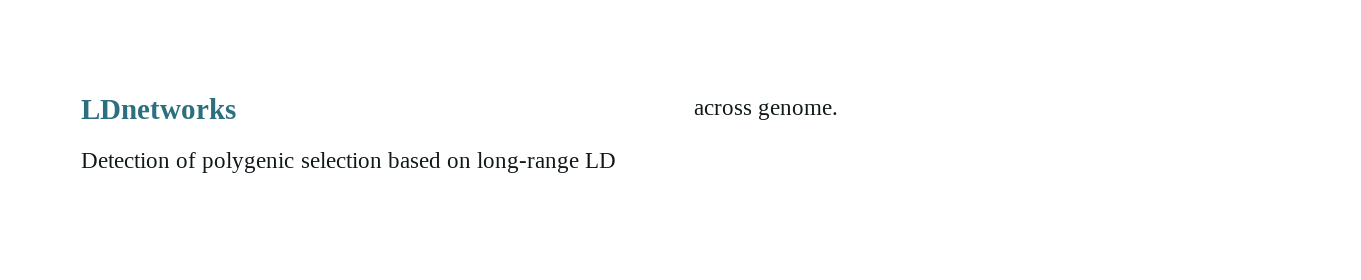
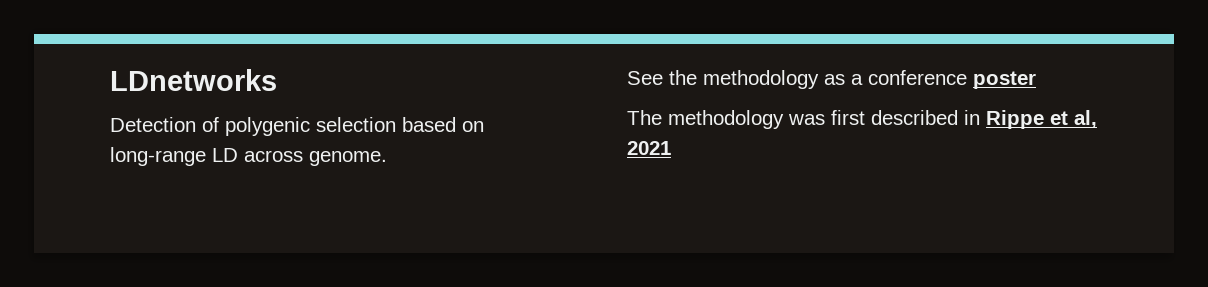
+ See the methodology as a conference poster
+ The methodology was first described in Rippe et al, 2021

